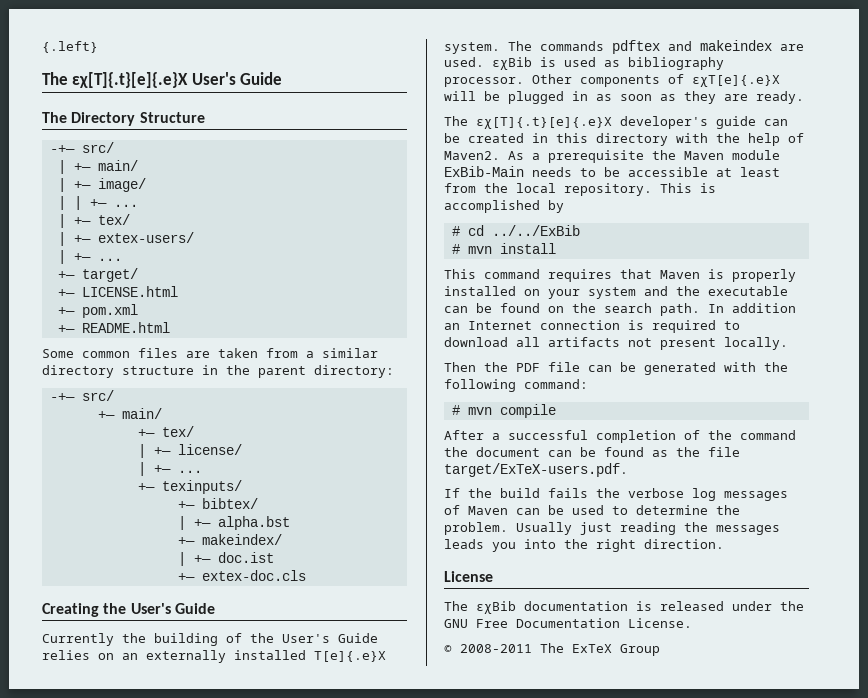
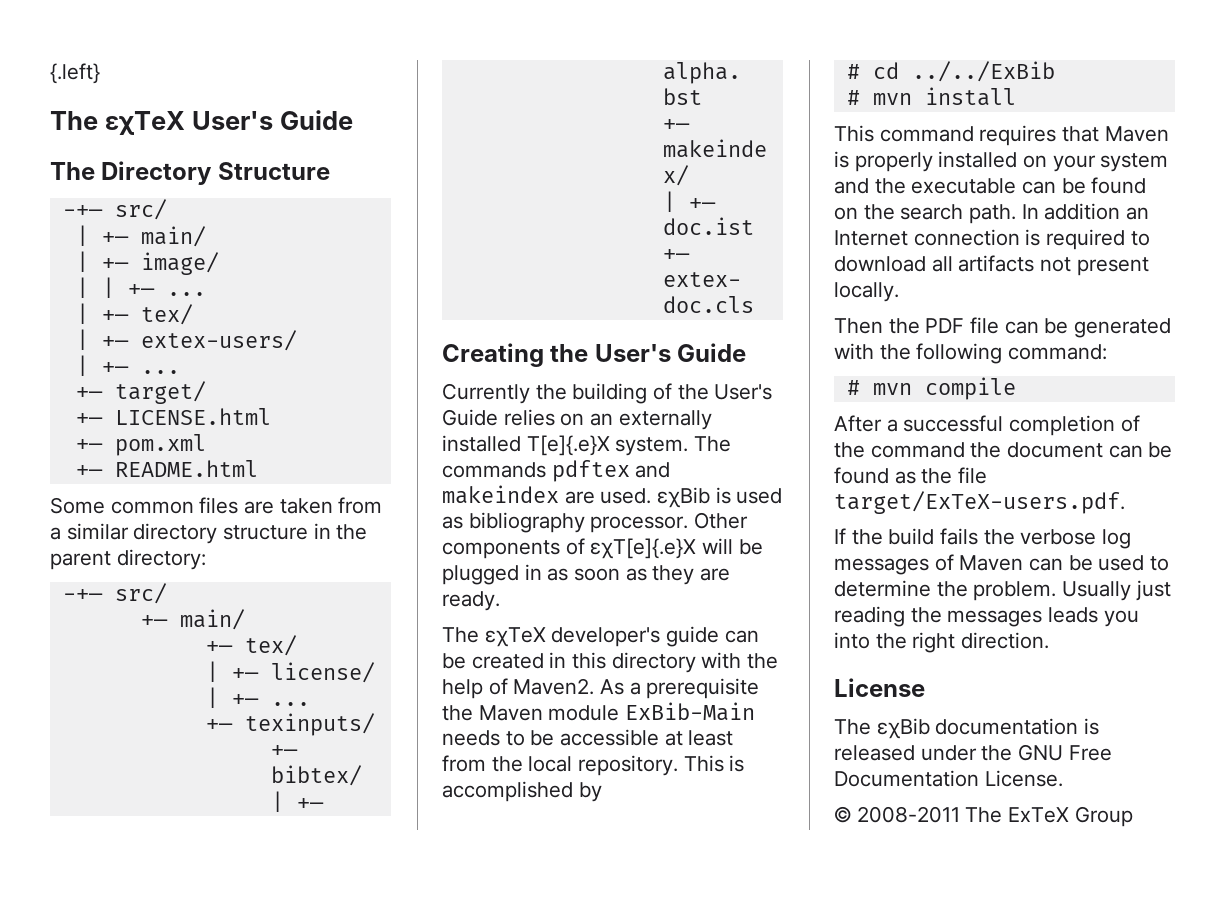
- The εχ[T]{.t}[e]{.e}X User's Guide
+ The εχTeX User's Guide
- The εχ[T]{.t}[e]{.e}X developer's guide can be created in this directory with the help of Maven2.
+ The εχTeX developer's guide can be created in this directory with the help of Maven2.

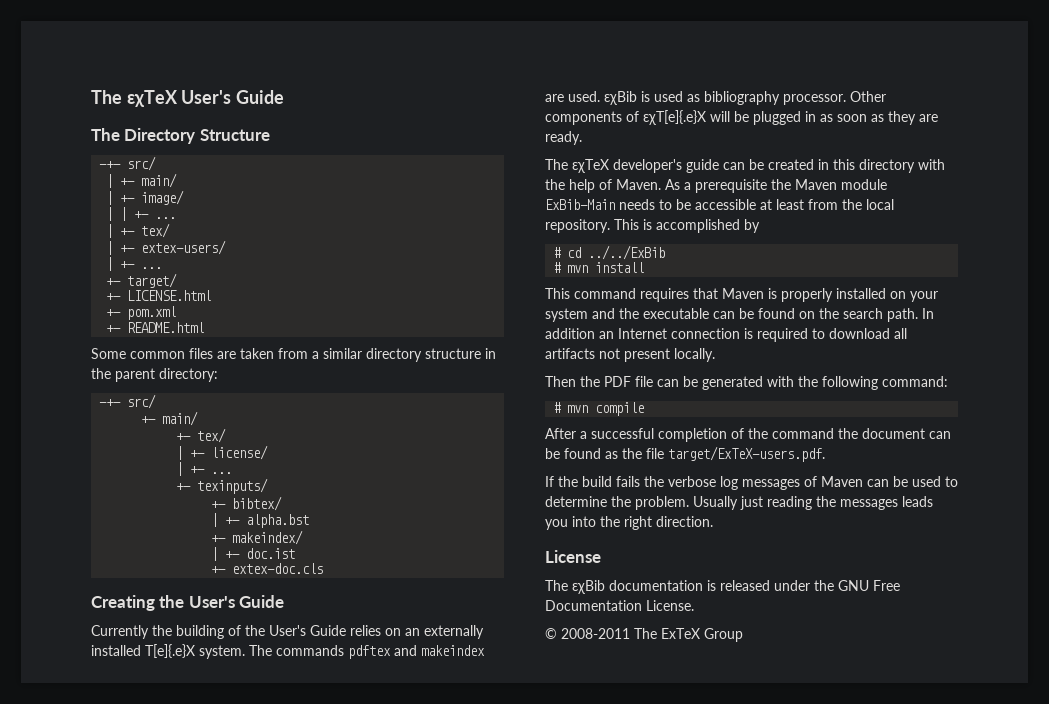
- {.left}
- The εχTeX developer's guide can be created in this directory with the help of Maven2.
+ The εχTeX developer's guide can be created in this directory with the help of Maven.

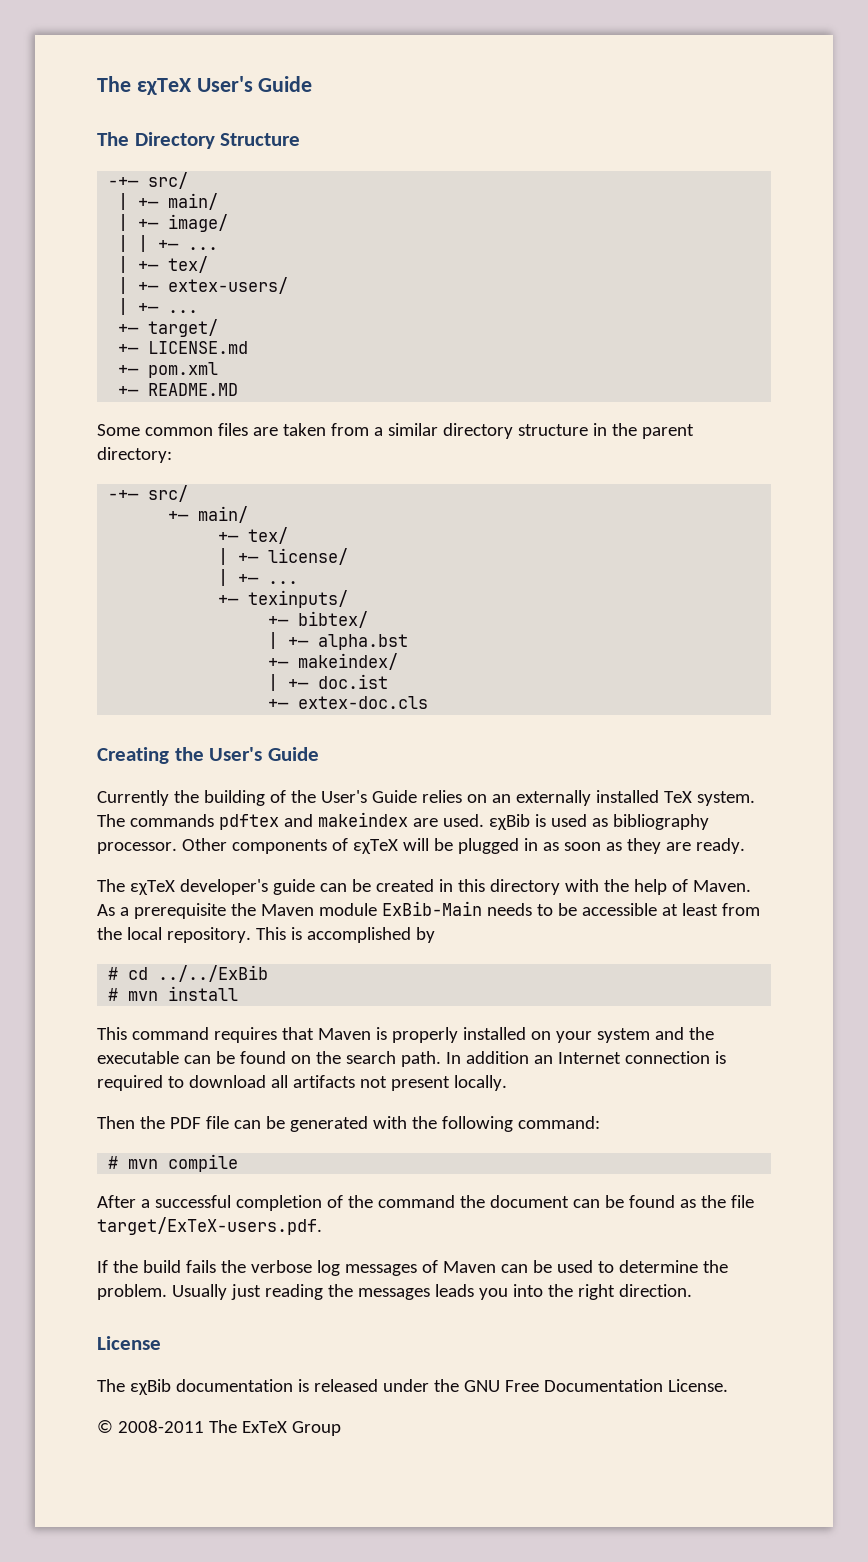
- +— LICENSE.html
+ +— LICENSE.md
- +— README.html
+ +— README.MD
- Currently the building of the User's Guide relies on an externally installed T[e]{.e}X system.
+ Currently the building of the User's Guide relies on an externally installed TeX system.
- Other components of εχT[e]{.e}X will be plugged in as soon as they are ready.
+ Other components of εχTeX will be plugged in as soon as they are ready.

